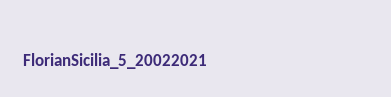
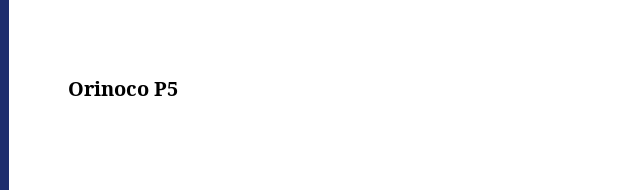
- FlorianSicilia_5_20022021
+ Orinoco P5

